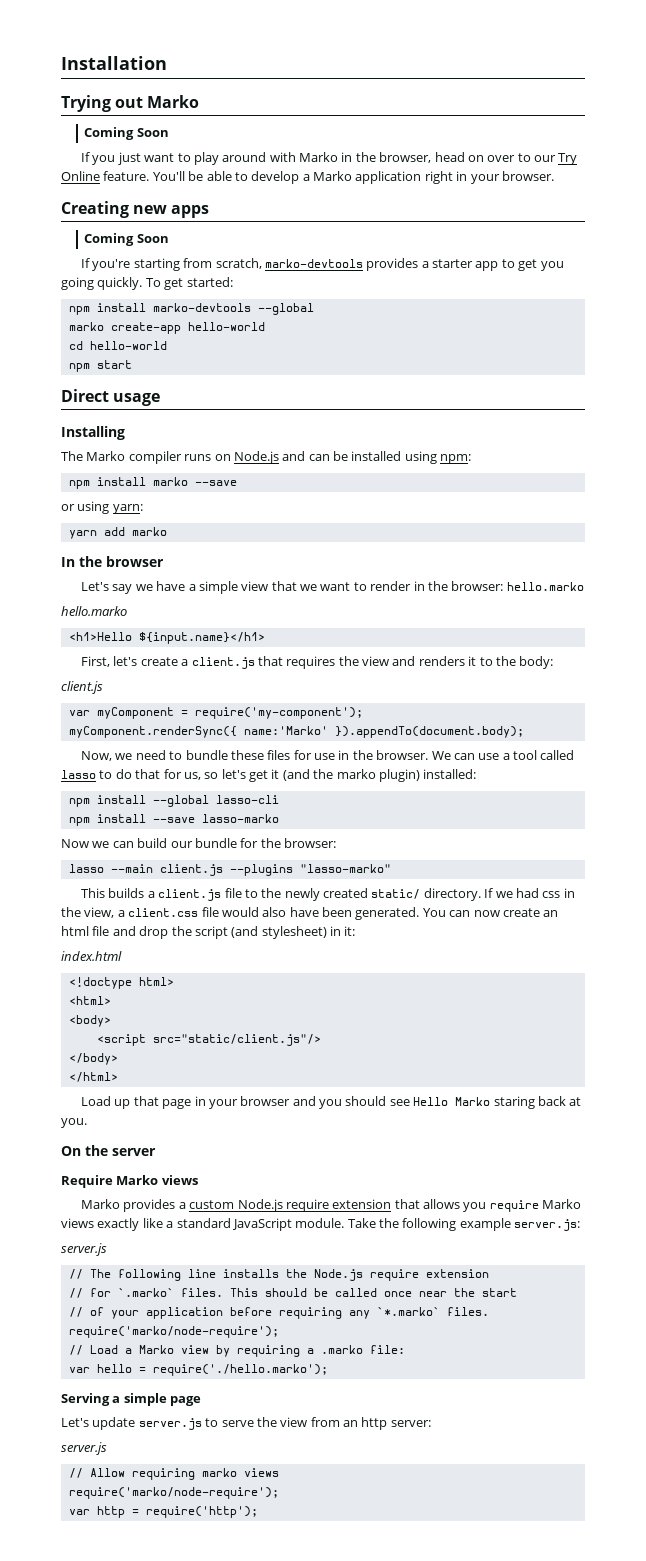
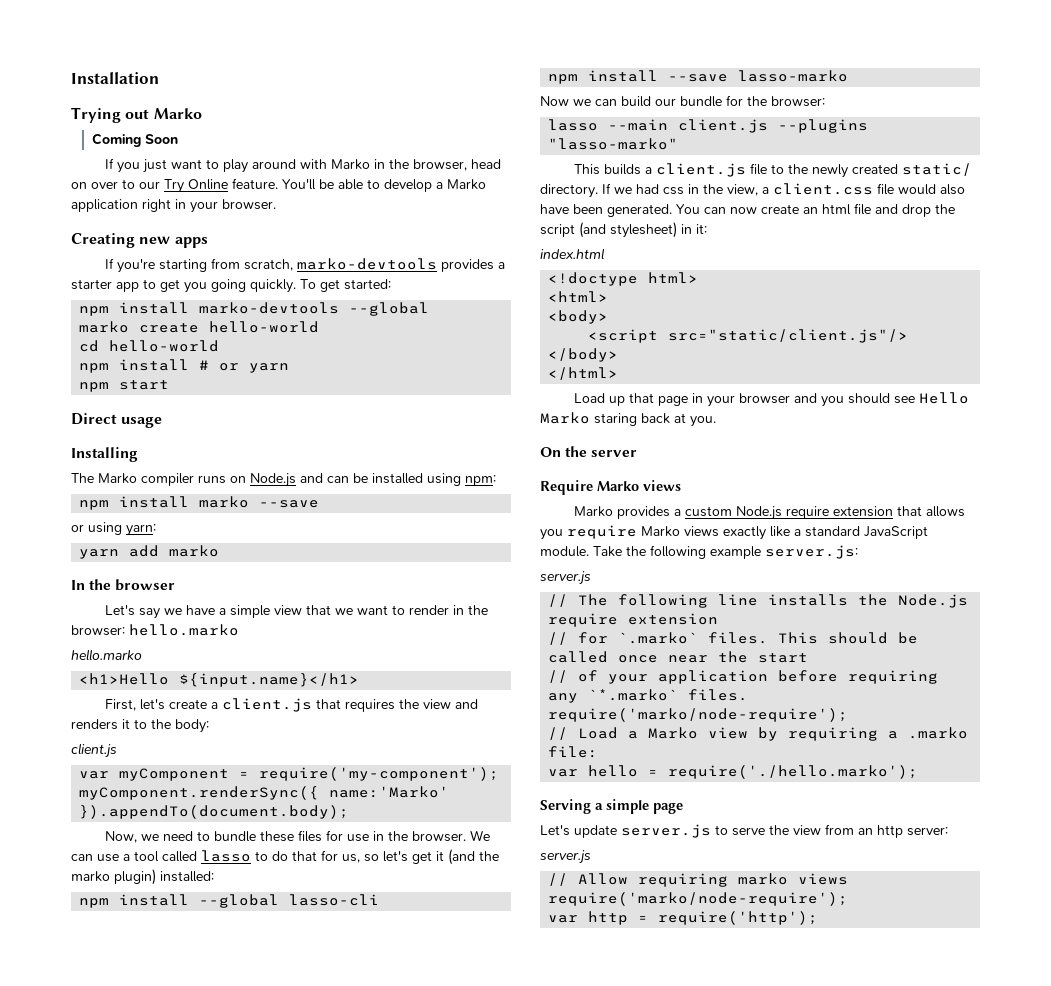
  Creating new apps
- Coming Soon
- marko create-app hello-world
+ marko create hello-world
+ npm install # or yarn

